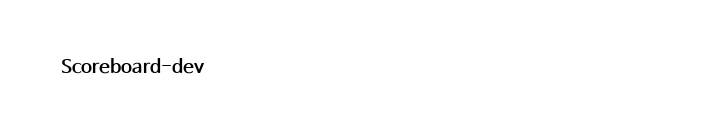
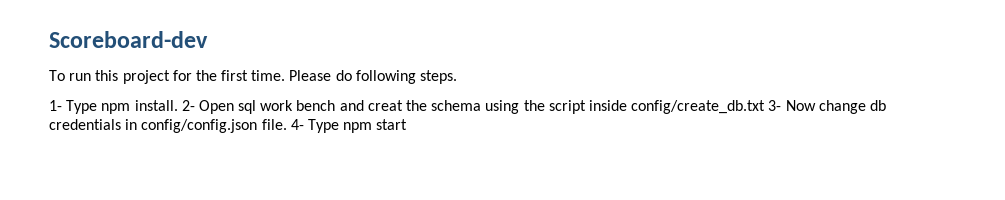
+ To run this project for the first time. Please do following steps.
+ 1- Type npm install. 2- Open sql work bench and creat the schema using the script inside config/create_db.txt 3- Now change db credentials in config/config.json file. 4- Type npm start

